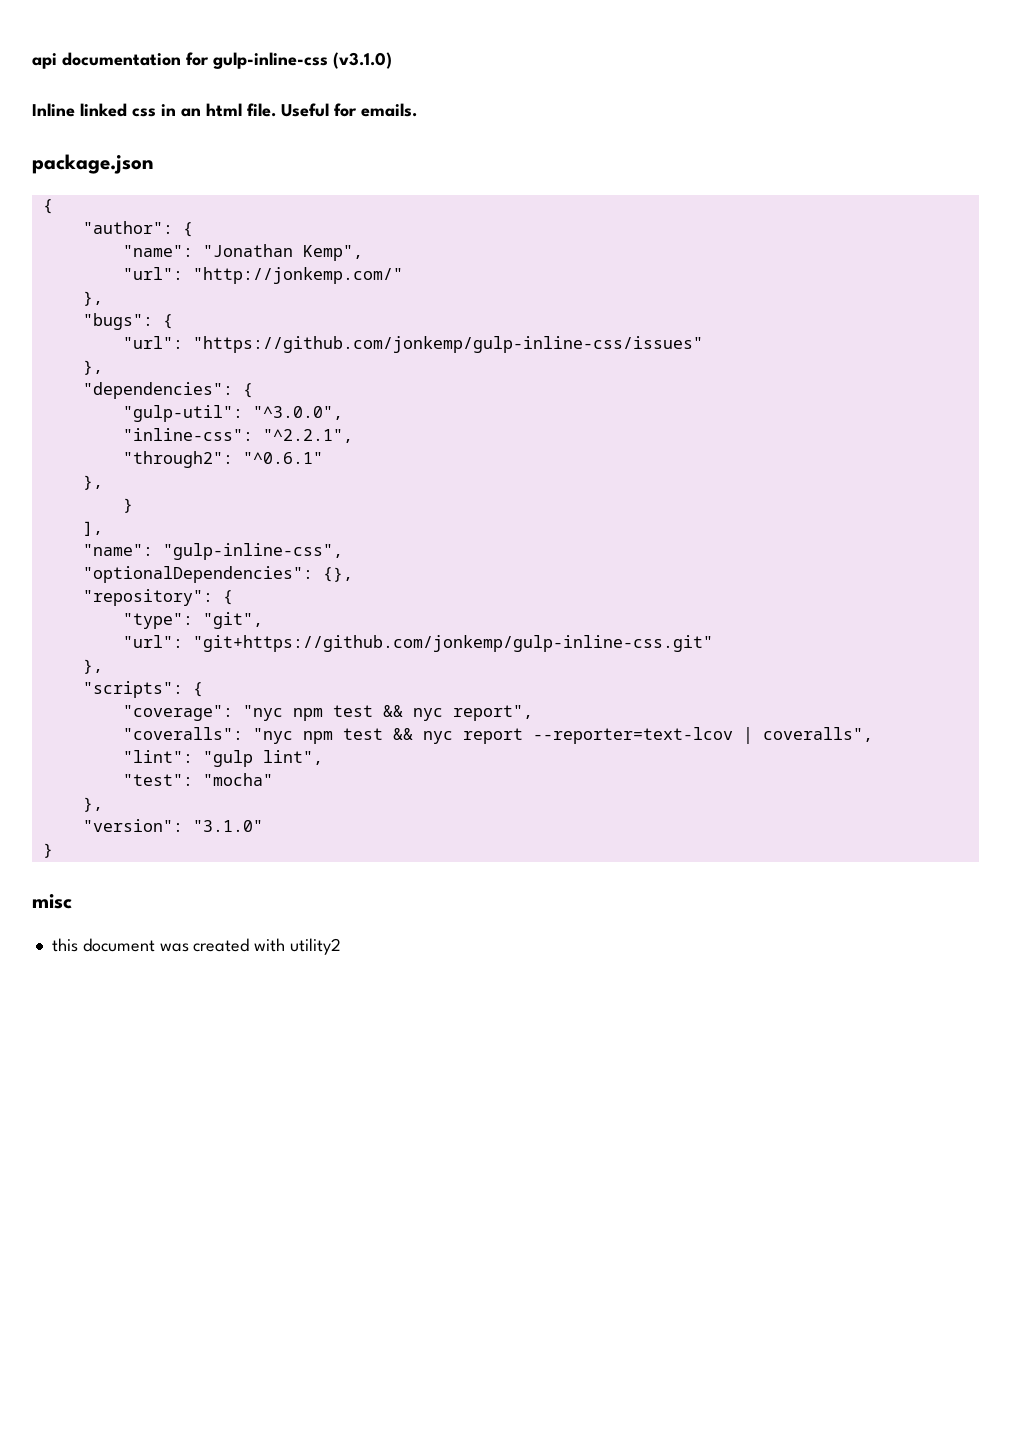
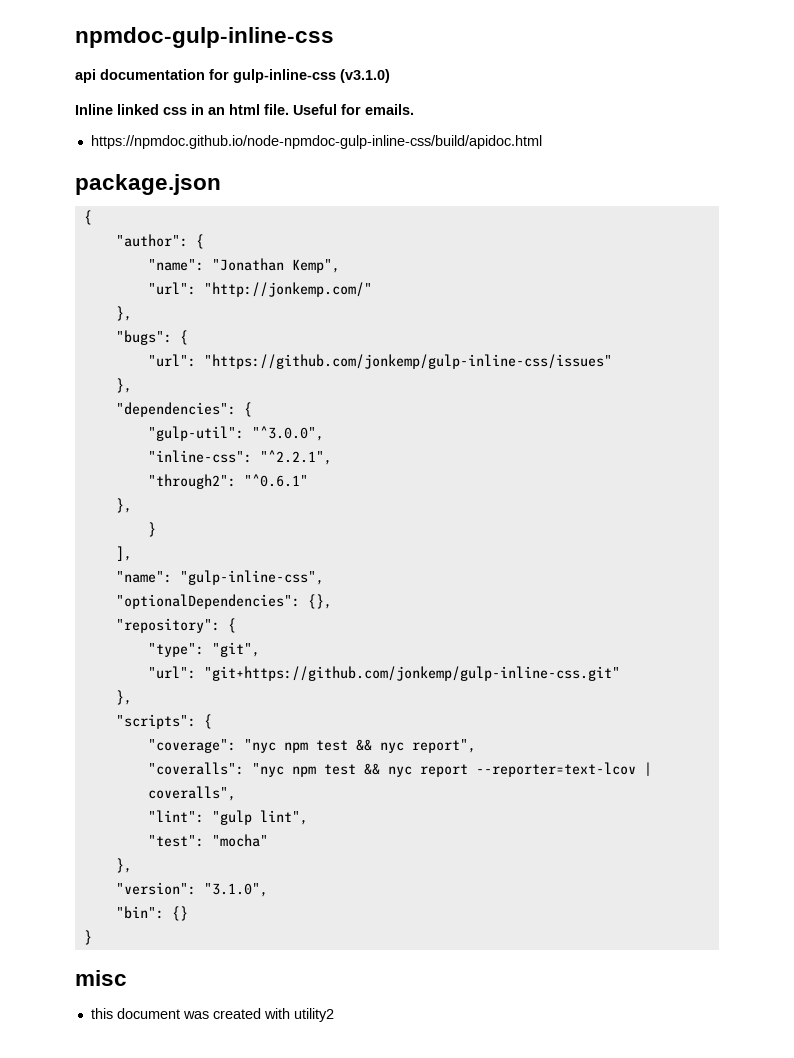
+ npmdoc-gulp-inline-css
+ https://npmdoc.github.io/node-npmdoc-gulp-inline-css/build/apidoc.html
- "version": "3.1.0"
+ "version": "3.1.0",
+ "bin": {}

